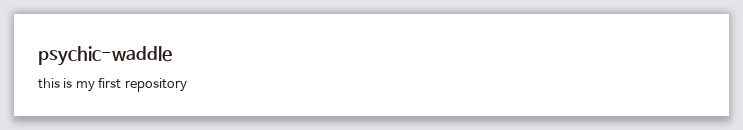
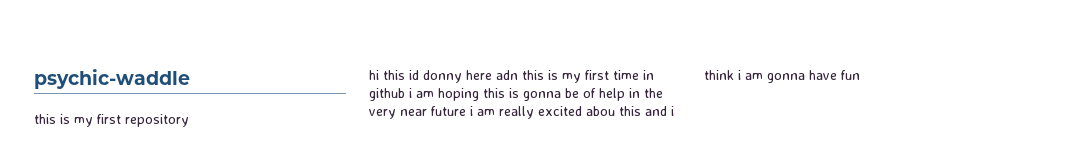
+ hi this id donny here adn this is my first time in github i am hoping this is gonna be of help in the very near future i am really excited abou this and i think i am gonna have fun

